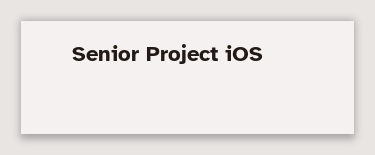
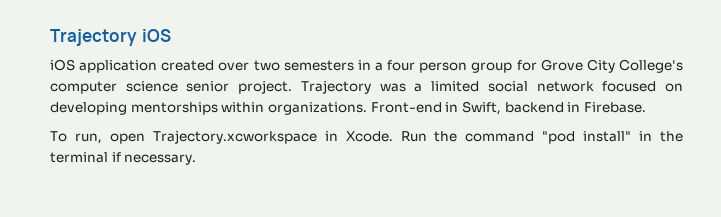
- Senior Project iOS
+ Trajectory iOS
+ iOS application created over two semesters in a four person group for Grove City College's computer science senior project. Trajectory was a limited social network focused on developing mentorships within organizations. Front-end in Swift, backend in Firebase.
+ To run, open Trajectory.xcworkspace in Xcode. Run the command "pod install" in the terminal if necessary.

